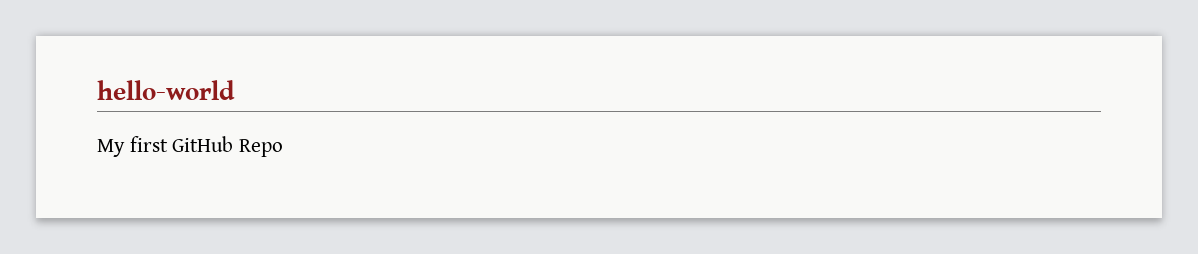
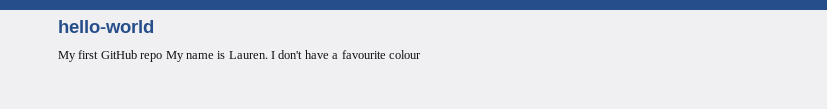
- My first GitHub Repo
+ My first GitHub repo My name is Lauren. I don't have a favourite colour

